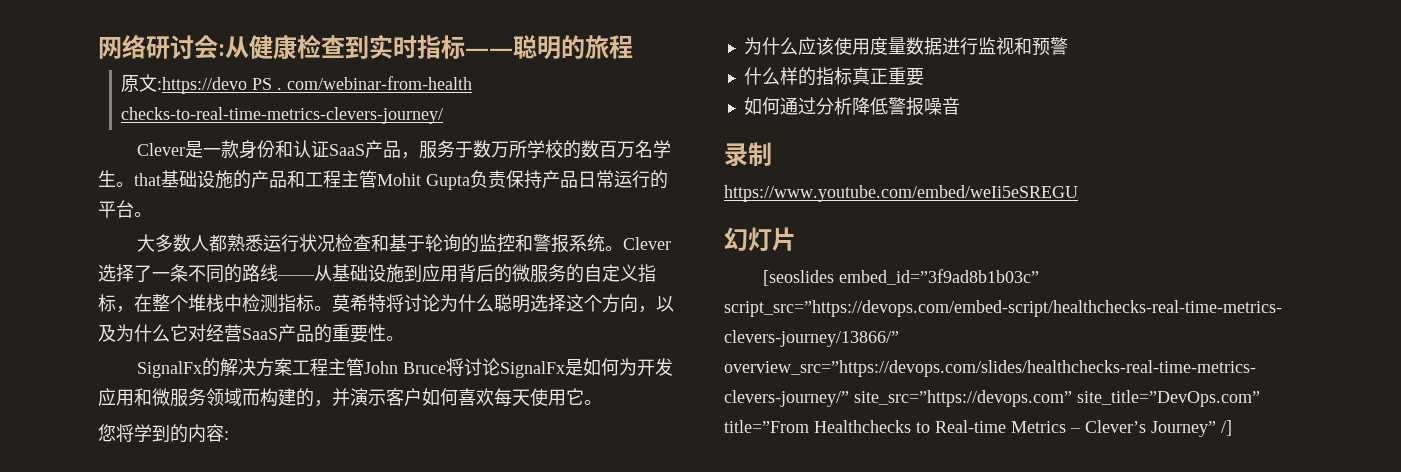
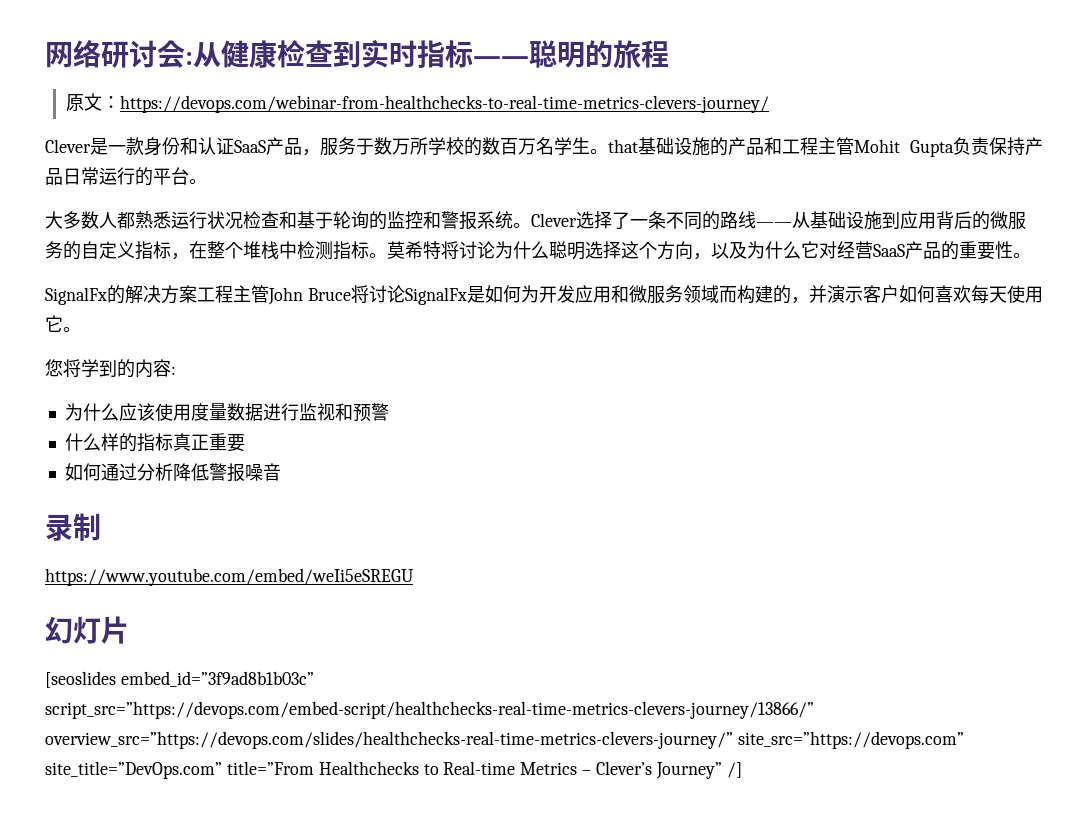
- 原文:https://devo PS . com/webinar-from-health checks-to-real-time-metrics-clevers-journey/
+ 原文：https://devops.com/webinar-from-healthchecks-to-real-time-metrics-clevers-journey/

